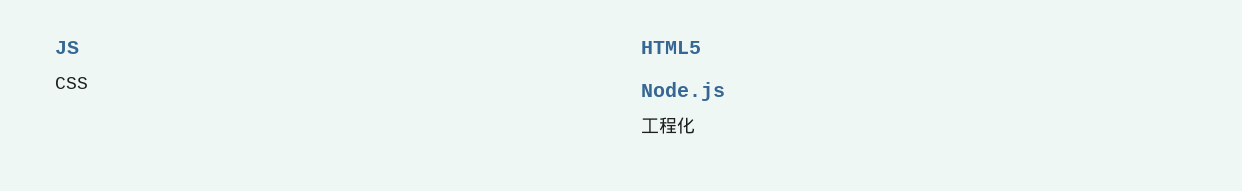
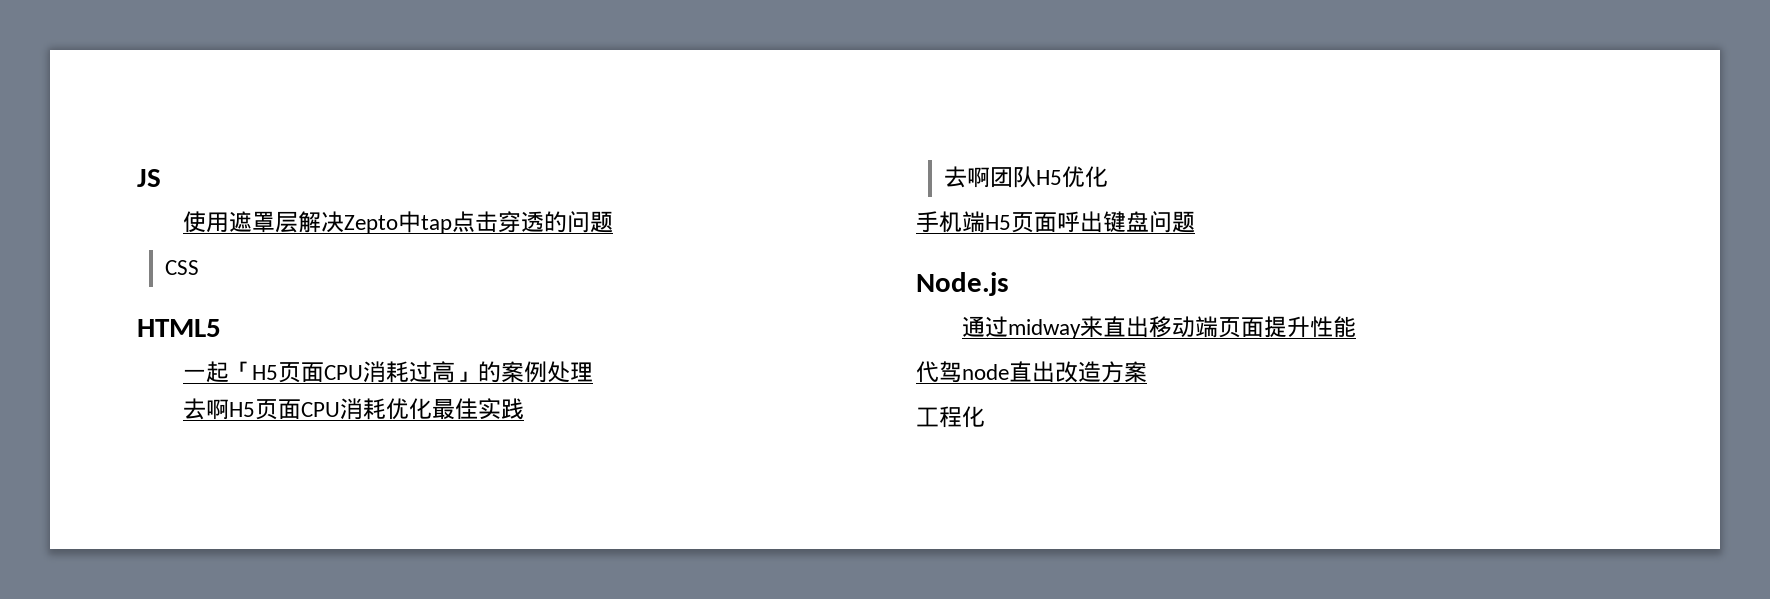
+ 使用遮罩层解决Zepto中tap点击穿透的问题
  CSS
  HTML5
+ 一起「H5页面CPU消耗过高」的案例处理
+ 去啊H5页面CPU消耗优化最佳实践
+ 去啊团队H5优化
+ 手机端H5页面呼出键盘问题
  Node.js
+ 通过midway来直出移动端页面提升性能
+ 代驾node直出改造方案

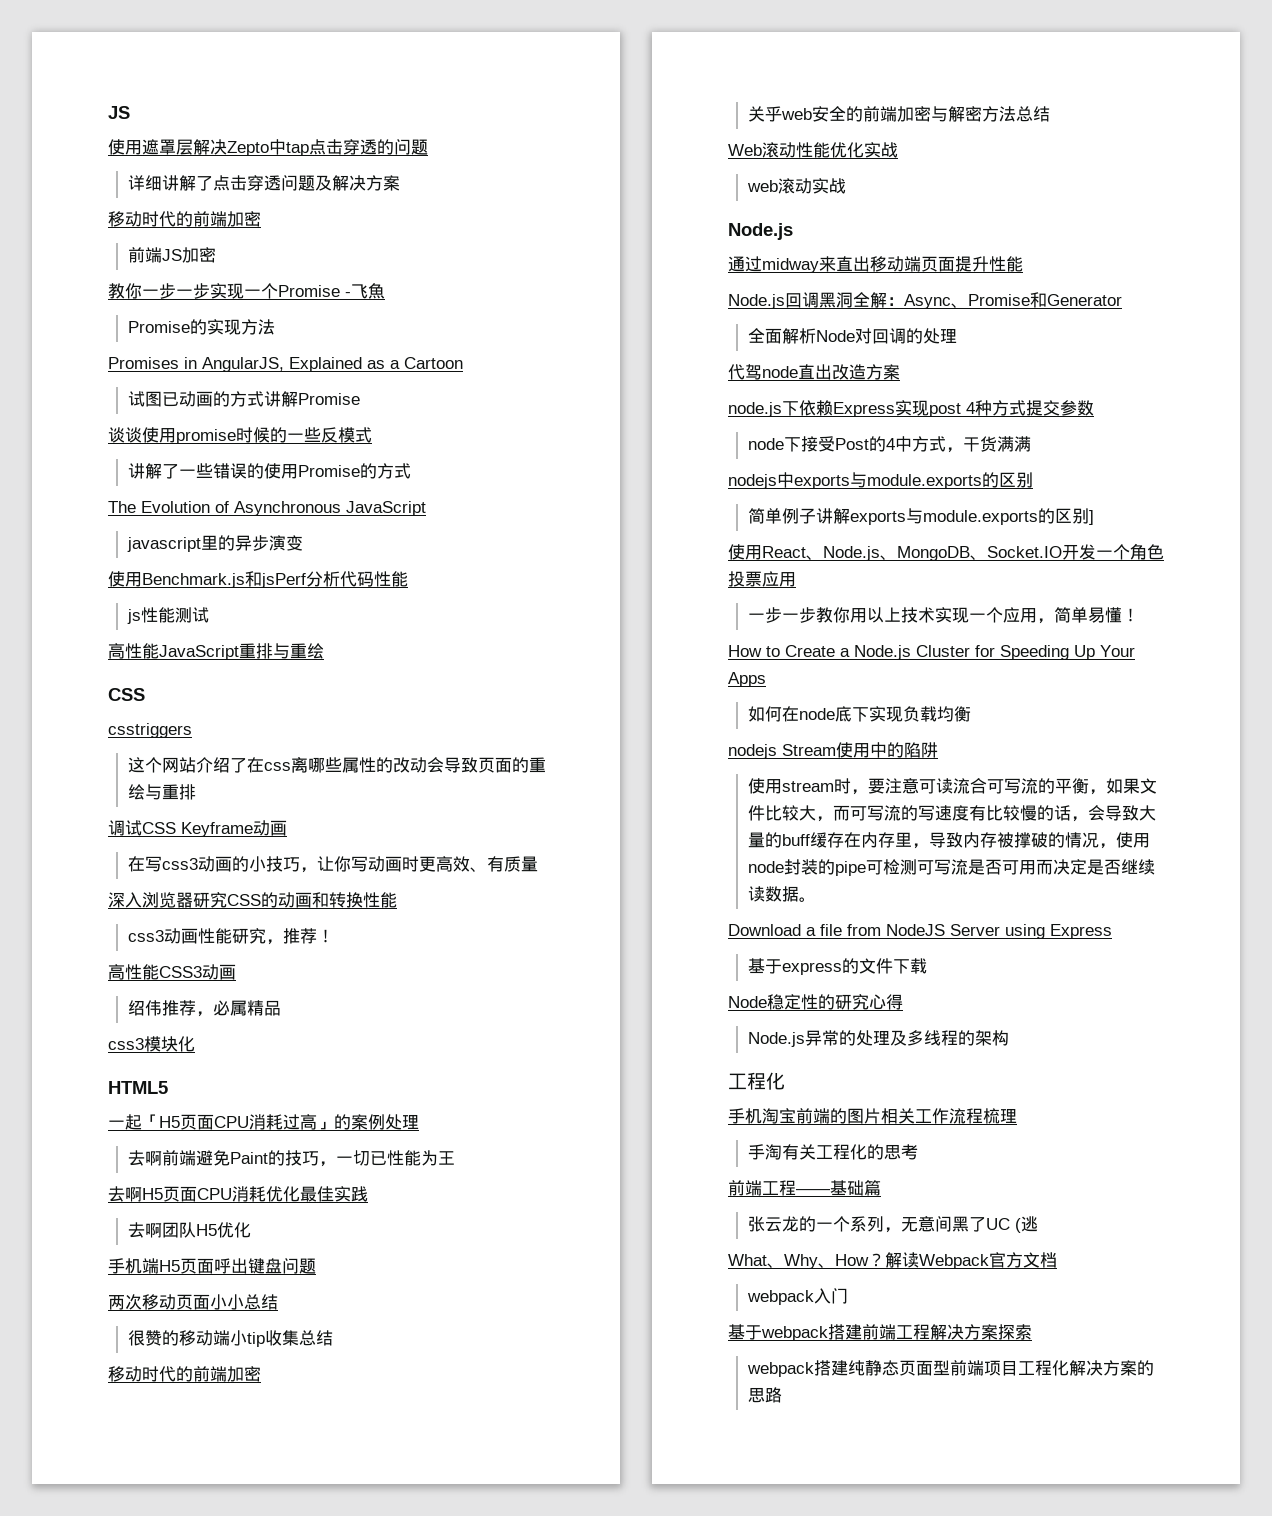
+ 详细讲解了点击穿透问题及解决方案
+ 移动时代的前端加密
+ 前端JS加密
+ 教你一步一步实现一个Promise -飞魚
+ Promise的实现方法
+ Promises in AngularJS, Explained as a Cartoon
+ 试图已动画的方式讲解Promise
+ 谈谈使用promise时候的一些反模式
+ 讲解了一些错误的使用Promise的方式
+ The Evolution of Asynchronous JavaScript
+ javascript里的异步演变
+ 使用Benchmark.js和jsPerf分析代码性能
+ js性能测试
+ 高性能JavaScript重排与重绘
  CSS
+ csstriggers
+ 这个网站介绍了在css离哪些属性的改动会导致页面的重绘与重排
+ 调试CSS Keyframe动画
+ 在写css3动画的小技巧，让你写动画时更高效、有质量
+ 深入浏览器研究CSS的动画和转换性能
+ css3动画性能研究，推荐！
+ 高性能CSS3动画
+ 绍伟推荐，必属精品
+ css3模块化
+ 去啊前端避免Paint的技巧，一切已性能为王
+ 两次移动页面小小总结
+ 很赞的移动端小tip收集总结
+ 移动时代的前端加密
+ 关乎web安全的前端加密与解密方法总结
+ Web滚动性能优化实战
+ web滚动实战
+ Node.js回调黑洞全解：Async、Promise和Generator
+ 全面解析Node对回调的处理
+ node.js下依赖Express实现post 4种方式提交参数
+ node下接受Post的4中方式，干货满满
+ nodejs中exports与module.exports的区别
+ 简单例子讲解exports与module.exports的区别]
+ 使用React、Node.js、MongoDB、Socket.IO开发一个角色投票应用
+ 一步一步教你用以上技术实现一个应用，简单易懂！
+ How to Create a Node.js Cluster for Speeding Up Your Apps
+ 如何在node底下实现负载均衡
+ nodejs Stream使用中的陷阱
+ 使用stream时，要注意可读流合可写流的平衡，如果文件比较大，而可写流的写速度有比较慢的话，会导致大量的buff缓存在内存里，导致内存被撑破的情况，使用node封装的pipe可检测可写流是否可用而决定是否继续读数据。
+ Download a file from NodeJS Server using Express
+ 基于express的文件下载
+ Node稳定性的研究心得
+ Node.js异常的处理及多线程的架构
  工程化
+ 手机淘宝前端的图片相关工作流程梳理
+ 手淘有关工程化的思考
+ 前端工程——基础篇
+ 张云龙的一个系列，无意间黑了UC (逃
+ What、Why、How？解读Webpack官方文档
+ webpack入门
+ 基于webpack搭建前端工程解决方案探索
+ webpack搭建纯静态页面型前端项目工程化解决方案的思路

